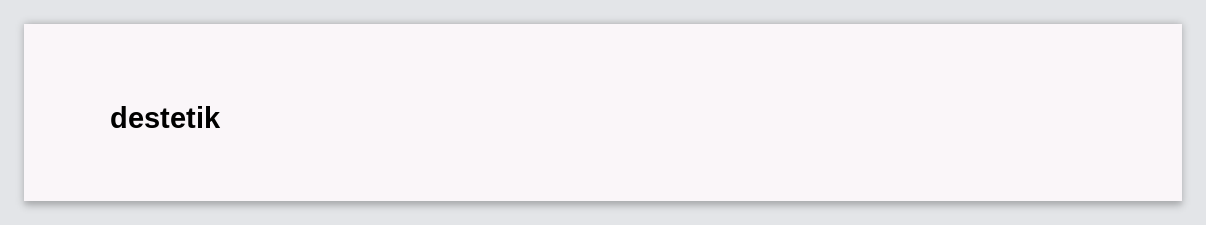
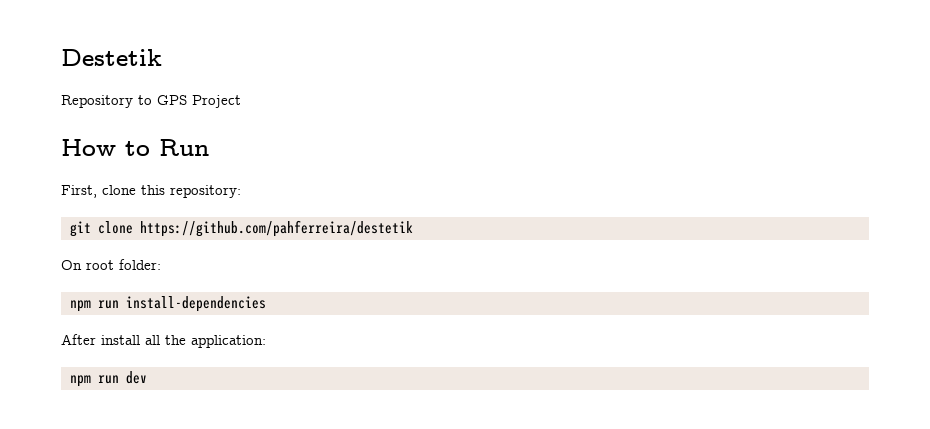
- destetik
+ Destetik
+ Repository to GPS Project
+ How to Run
+ First, clone this repository:
+ git clone https://github.com/pahferreira/destetik
+ On root folder:
+ npm run install-dependencies
+ After install all the application:
+ npm run dev

